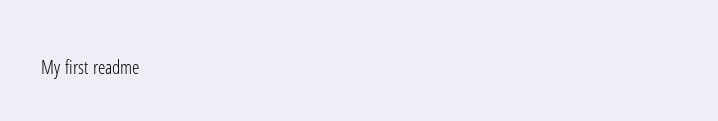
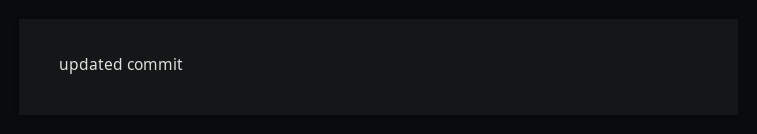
- My first readme
+ updated commit

